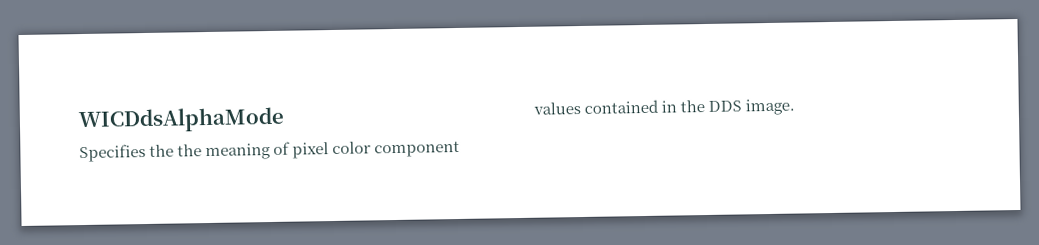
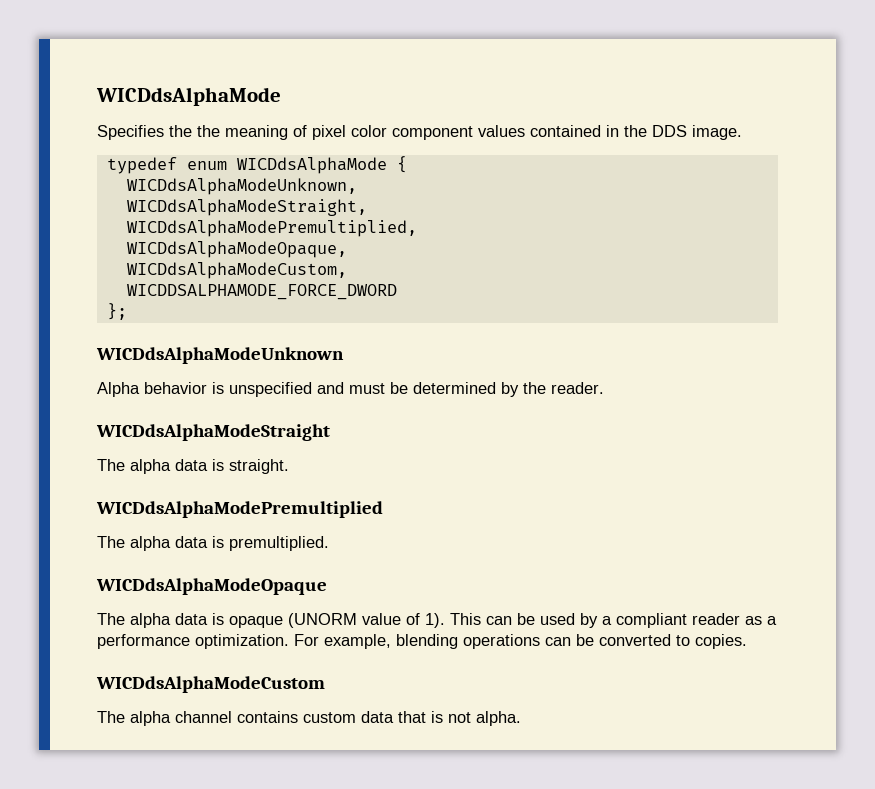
+ typedef enum WICDdsAlphaMode {
+ WICDdsAlphaModeUnknown,
+ WICDdsAlphaModeStraight,
+ WICDdsAlphaModePremultiplied,
+ WICDdsAlphaModeOpaque,
+ WICDdsAlphaModeCustom,
+ WICDDSALPHAMODE_FORCE_DWORD
+ };
+ WICDdsAlphaModeUnknown
+ Alpha behavior is unspecified and must be determined by the reader.
+ WICDdsAlphaModeStraight
+ The alpha data is straight.
+ WICDdsAlphaModePremultiplied
+ The alpha data is premultiplied.
+ WICDdsAlphaModeOpaque
+ The alpha data is opaque (UNORM value of 1). This can be used by a compliant reader as a performance optimization. For example, blending operations can be converted to copies.
+ WICDdsAlphaModeCustom
+ The alpha channel contains custom data that is not alpha.

